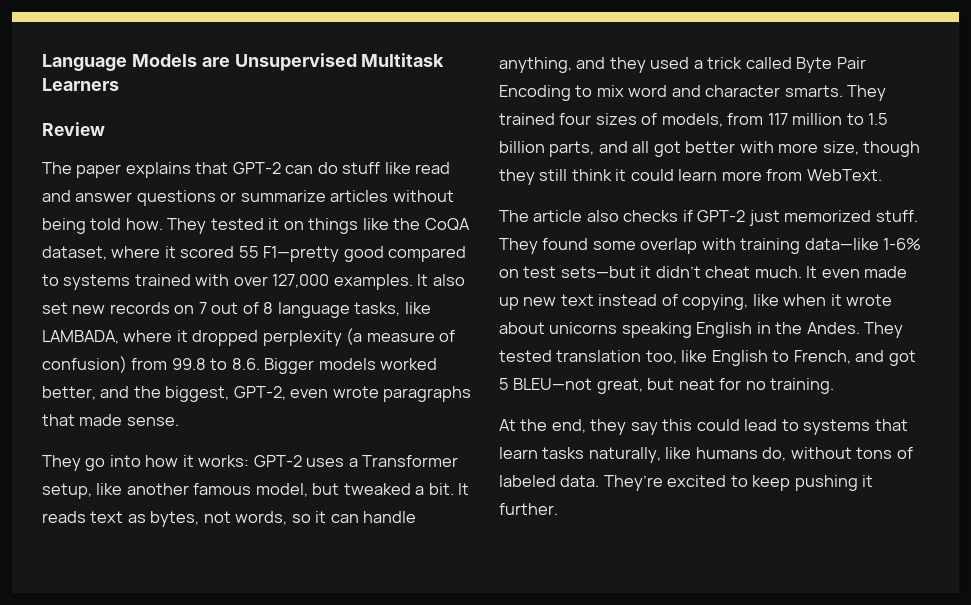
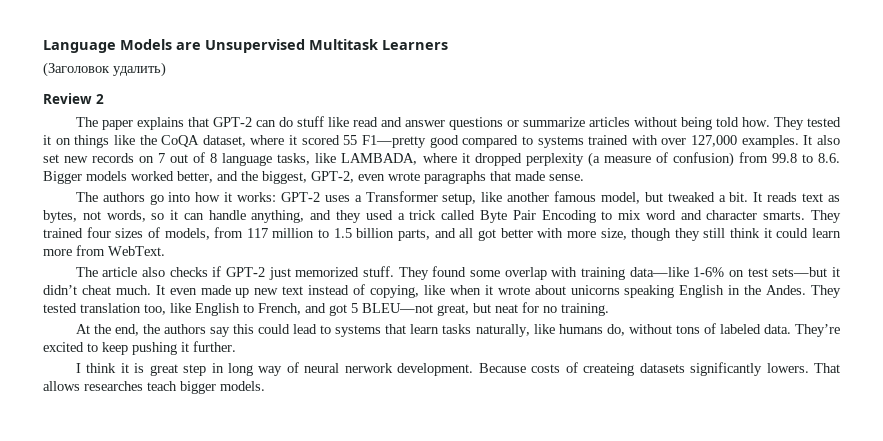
+ (Заголовок удалить)
- Review
+ Review 2
- They go into how it works: GPT-2 uses a Transformer setup, like another famous model, but tweaked a bit.
+ The authors go into how it works: GPT-2 uses a Transformer setup, like another famous model, but tweaked a bit.
- At the end, they say this could lead to systems that learn tasks naturally, like humans do, without tons of labeled data.
+ At the end, the authors say this could lead to systems that learn tasks naturally, like humans do, without tons of labeled data.
+ I think it is great step in long way of neural nerwork development. Because costs of createing datasets significantly lowers. That allows researches teach bigger models.

